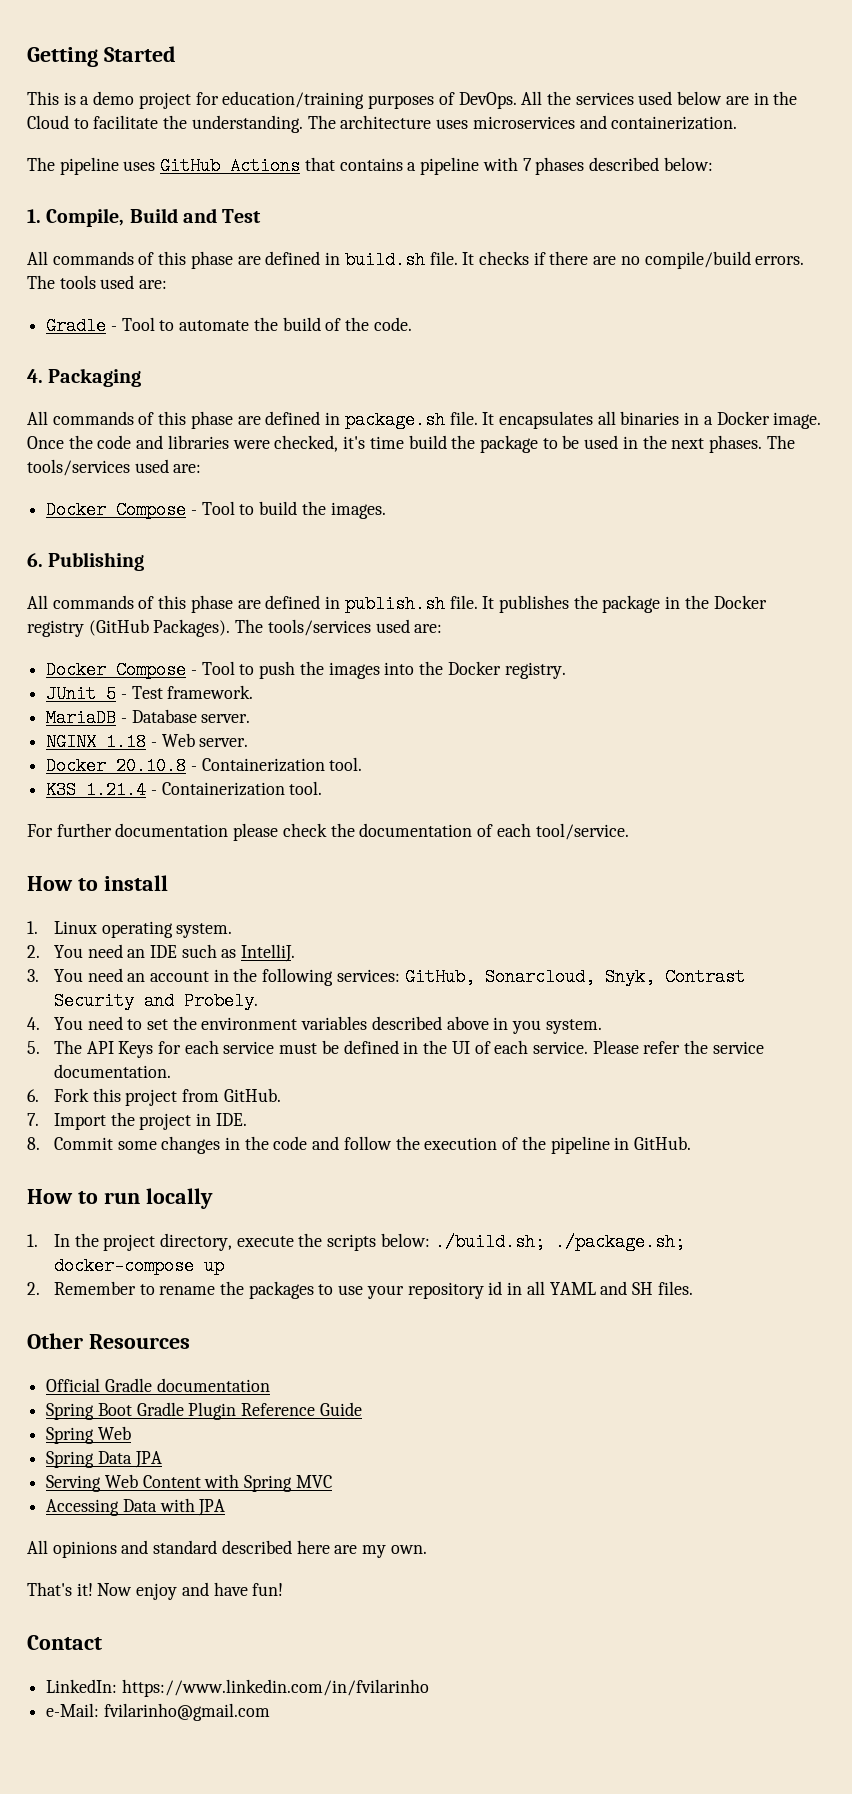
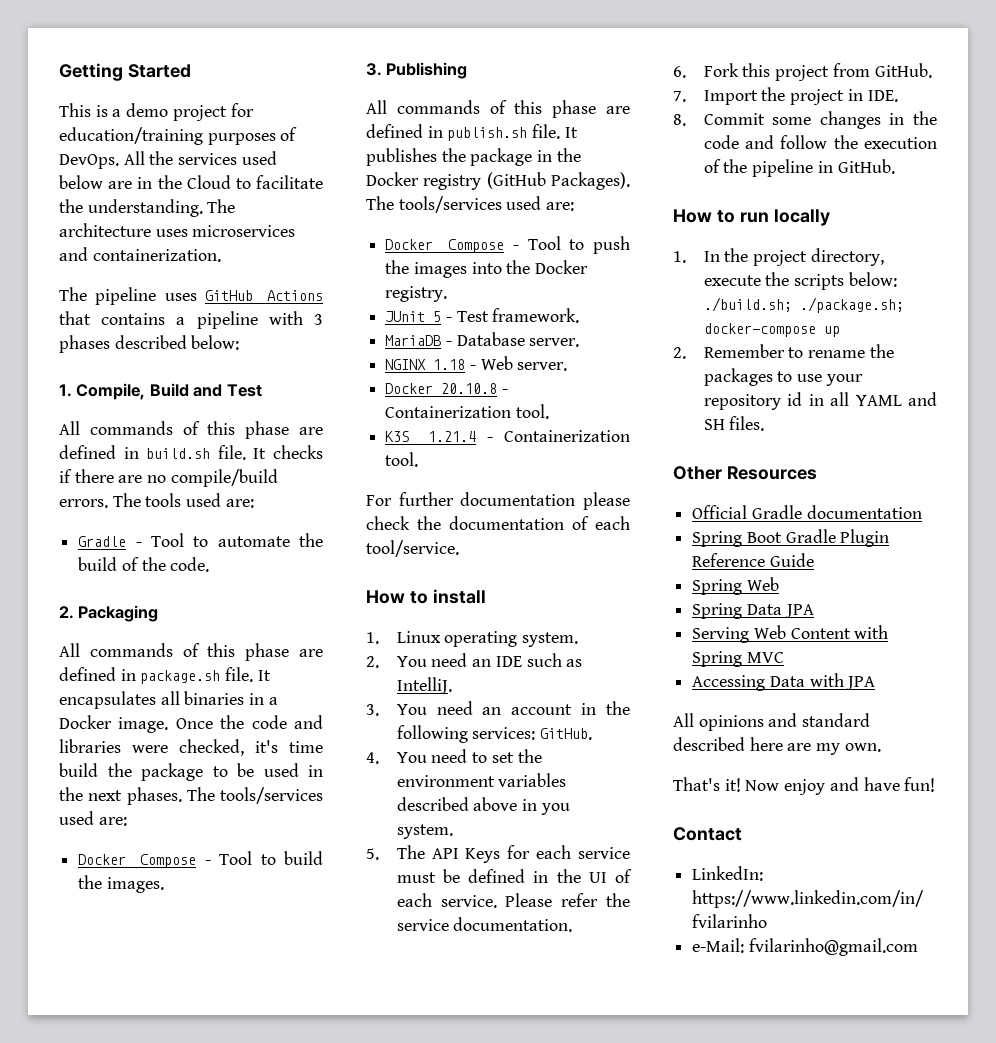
- The pipeline uses GitHub Actions that contains a pipeline with 7 phases described below:
+ The pipeline uses GitHub Actions that contains a pipeline with 3 phases described below:
- 4. Packaging
+ 2. Packaging
- 6. Publishing
+ 3. Publishing
- 3. You need an account in the following services: GitHub, Sonarcloud, Snyk, Contrast Security and Probely.
+ 3. You need an account in the following services: GitHub.

